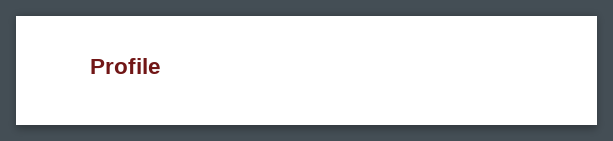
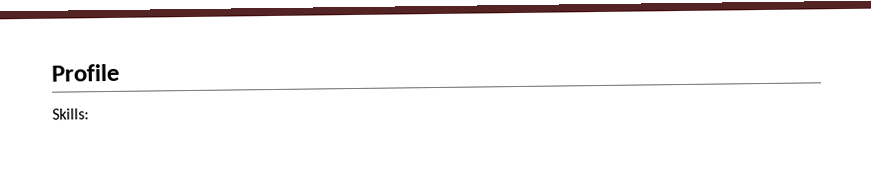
+ Skills:

